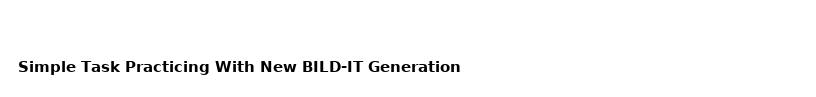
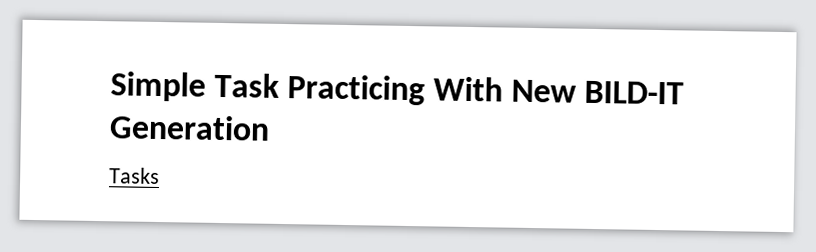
+ Tasks

